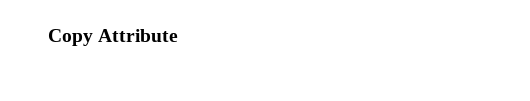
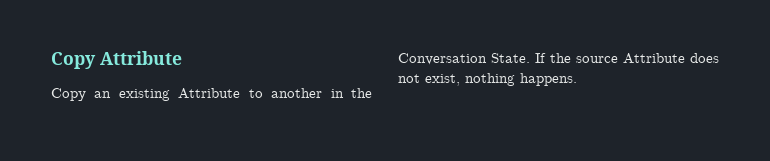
+ Copy an existing Attribute to another in the Conversation State. If the source Attribute does not exist, nothing happens.

